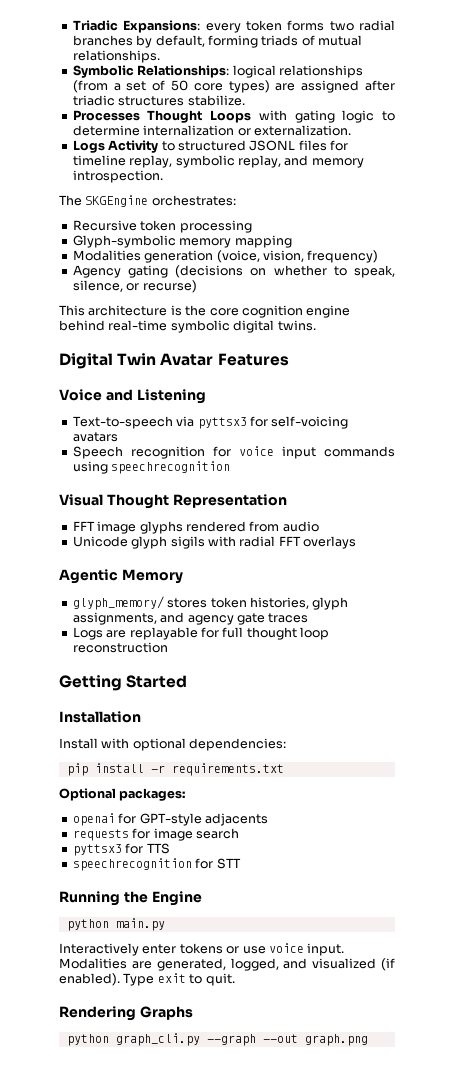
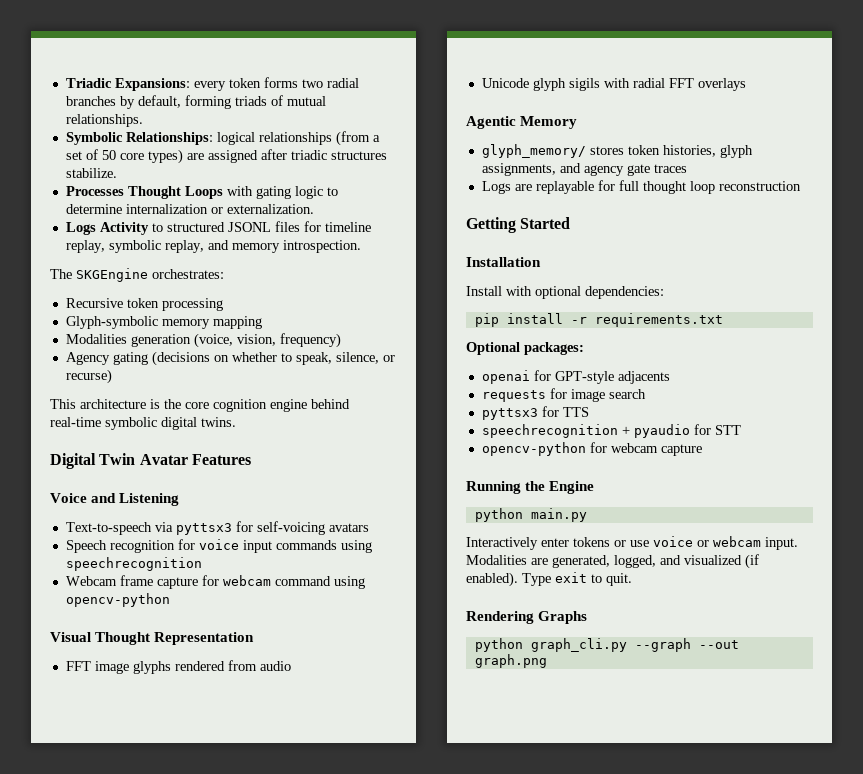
+ Webcam frame capture for webcam command using opencv-python
- speechrecognition for STT
+ speechrecognition + pyaudio for STT
+ opencv-python for webcam capture
- Interactively enter tokens or use voice input.
+ Interactively enter tokens or use voice or webcam input.

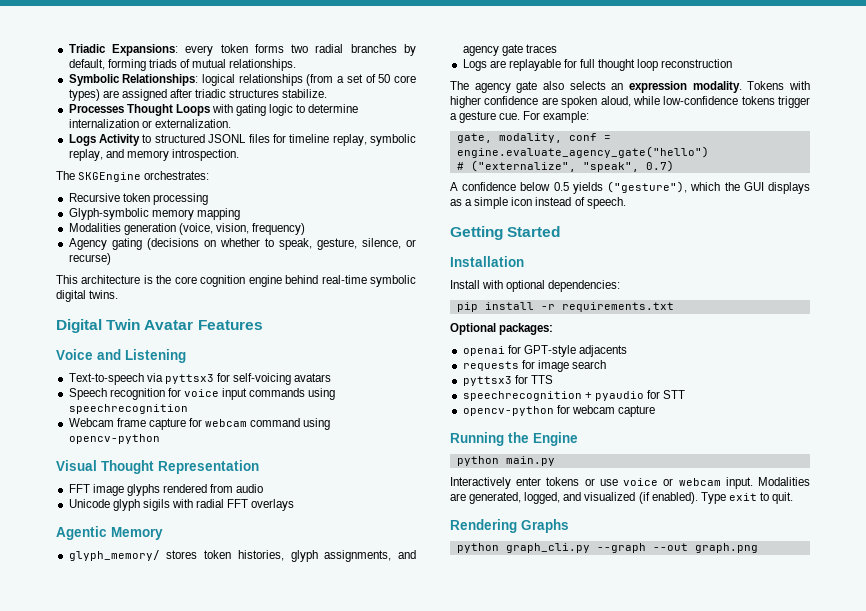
- Agency gating (decisions on whether to speak, silence, or recurse)
+ Agency gating (decisions on whether to speak, gesture, silence, or recurse)
+ The agency gate also selects an expression modality. Tokens with higher confidence are spoken aloud, while low-confidence tokens trigger a gesture cue. For example:
+ gate, modality, conf = engine.evaluate_agency_gate("hello")
+ # ("externalize", "speak", 0.7)
+ A confidence below 0.5 yields ("gesture"), which the GUI displays as a simple icon instead of speech.

